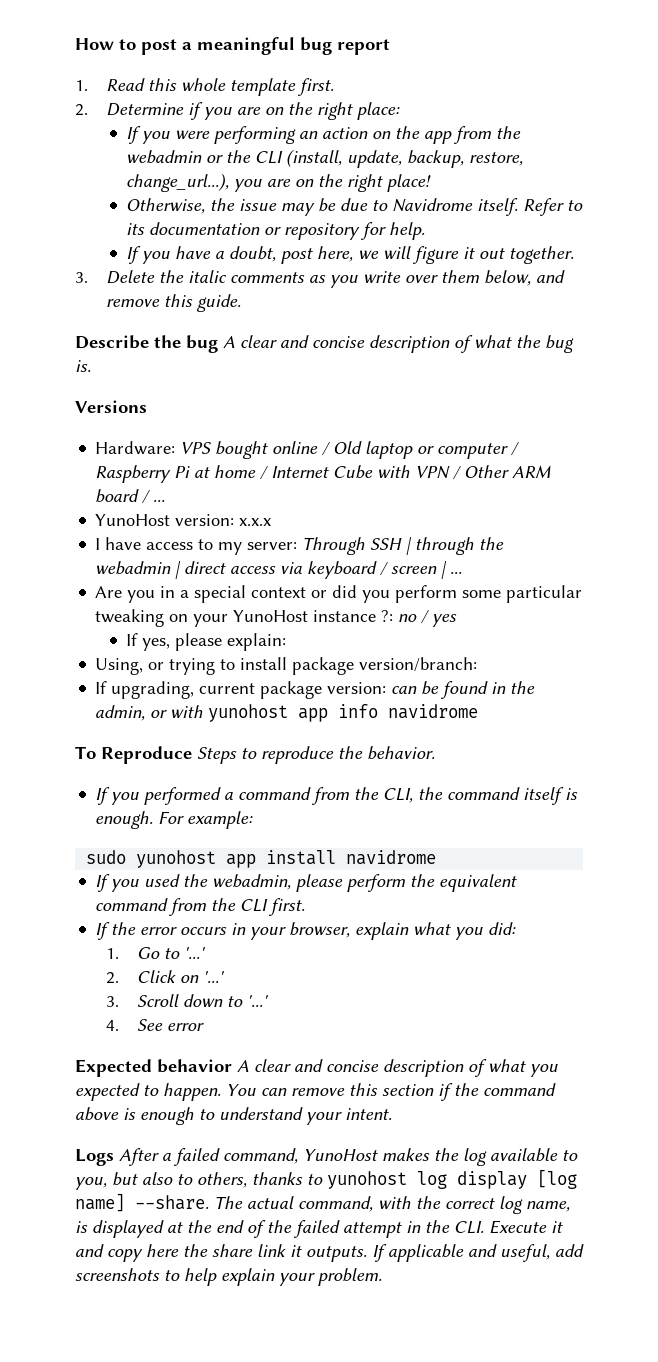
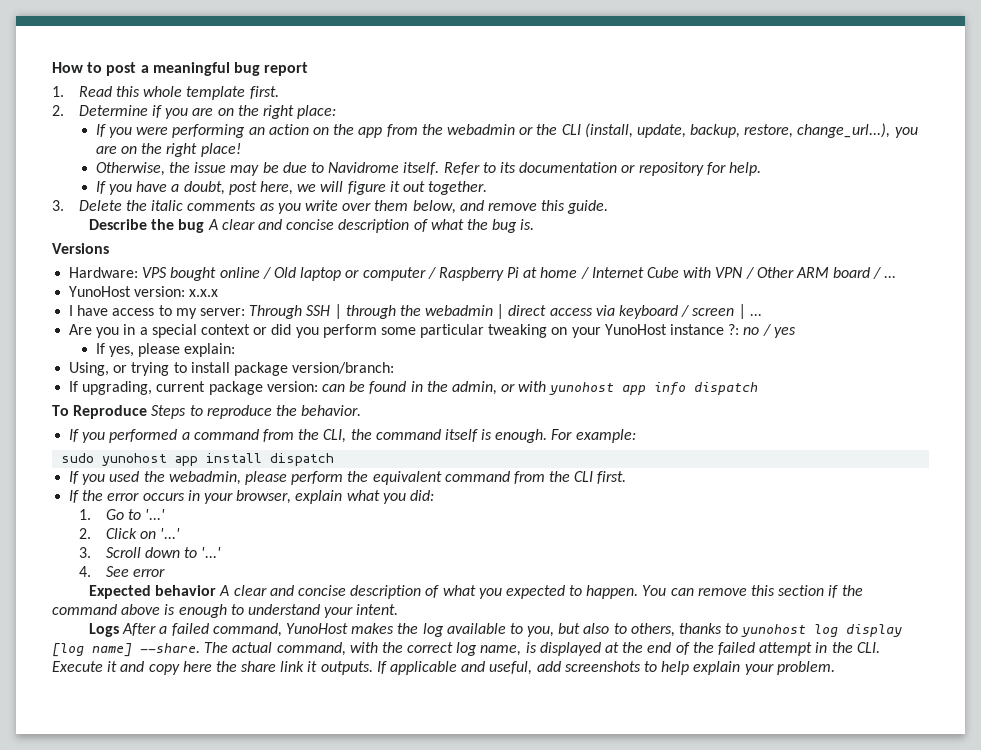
- If upgrading, current package version: can be found in the admin, or with yunohost app info navidrome
+ If upgrading, current package version: can be found in the admin, or with yunohost app info dispatch
- sudo yunohost app install navidrome
+ sudo yunohost app install dispatch

